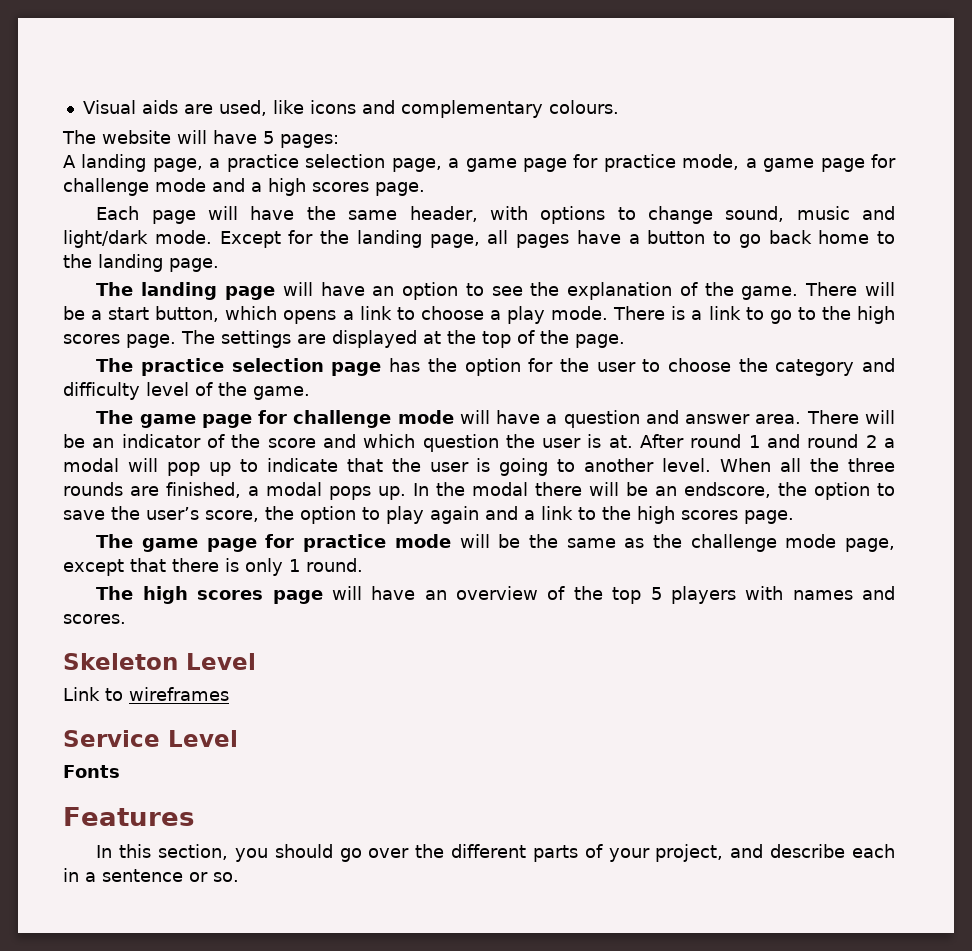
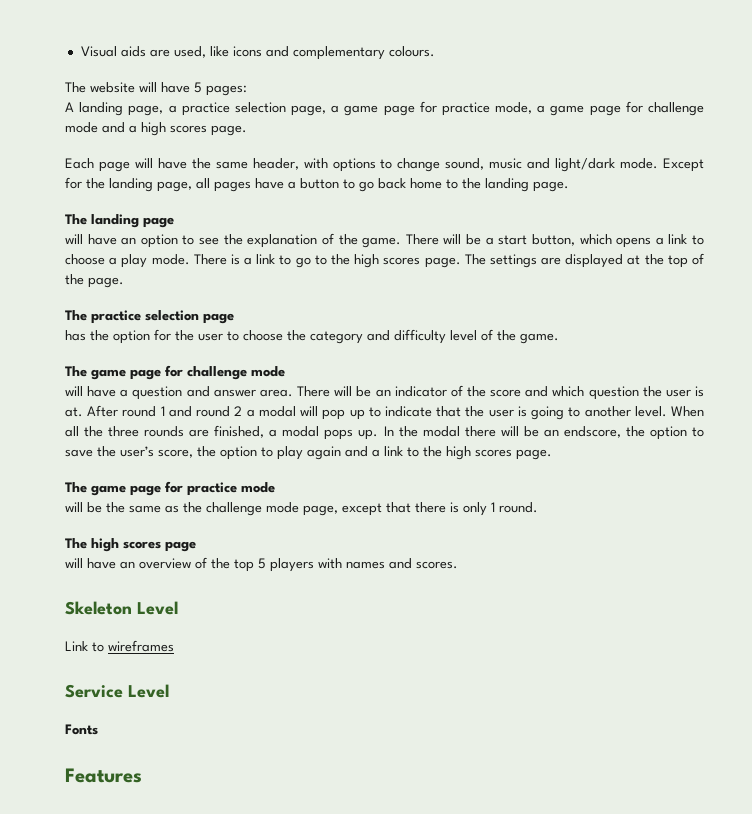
- The landing page will have an option to see the explanation of the game.
+ The landing page
+ will have an option to see the explanation of the game.
- The practice selection page has the option for the user to choose the category and difficulty level of the game.
+ The practice selection page
+ has the option for the user to choose the category and difficulty level of the game.
- The game page for challenge mode will have a question and answer area.
+ The game page for challenge mode
+ will have a question and answer area.
- The game page for practice mode will be the same as the challenge mode page, except that there is only 1 round.
+ The game page for practice mode
+ will be the same as the challenge mode page, except that there is only 1 round.
- The high scores page will have an overview of the top 5 players with names and scores.
+ The high scores page
+ will have an overview of the top 5 players with names and scores.
- In this section, you should go over the different parts of your project, and describe each in a sentence or so.

